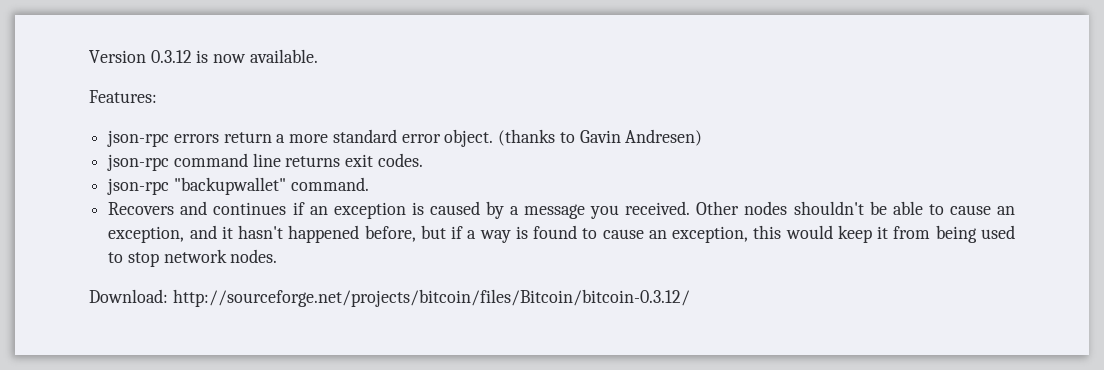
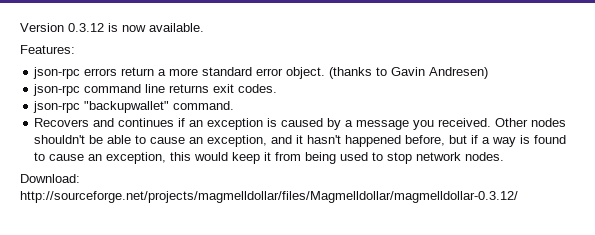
- Download: http://sourceforge.net/projects/bitcoin/files/Bitcoin/bitcoin-0.3.12/
+ Download: http://sourceforge.net/projects/magmelldollar/files/Magmelldollar/magmelldollar-0.3.12/

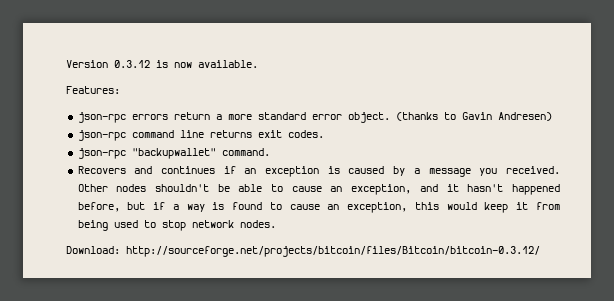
- Download: http://sourceforge.net/projects/magmelldollar/files/Magmelldollar/magmelldollar-0.3.12/
+ Download: http://sourceforge.net/projects/bitcoin/files/Bitcoin/bitcoin-0.3.12/

